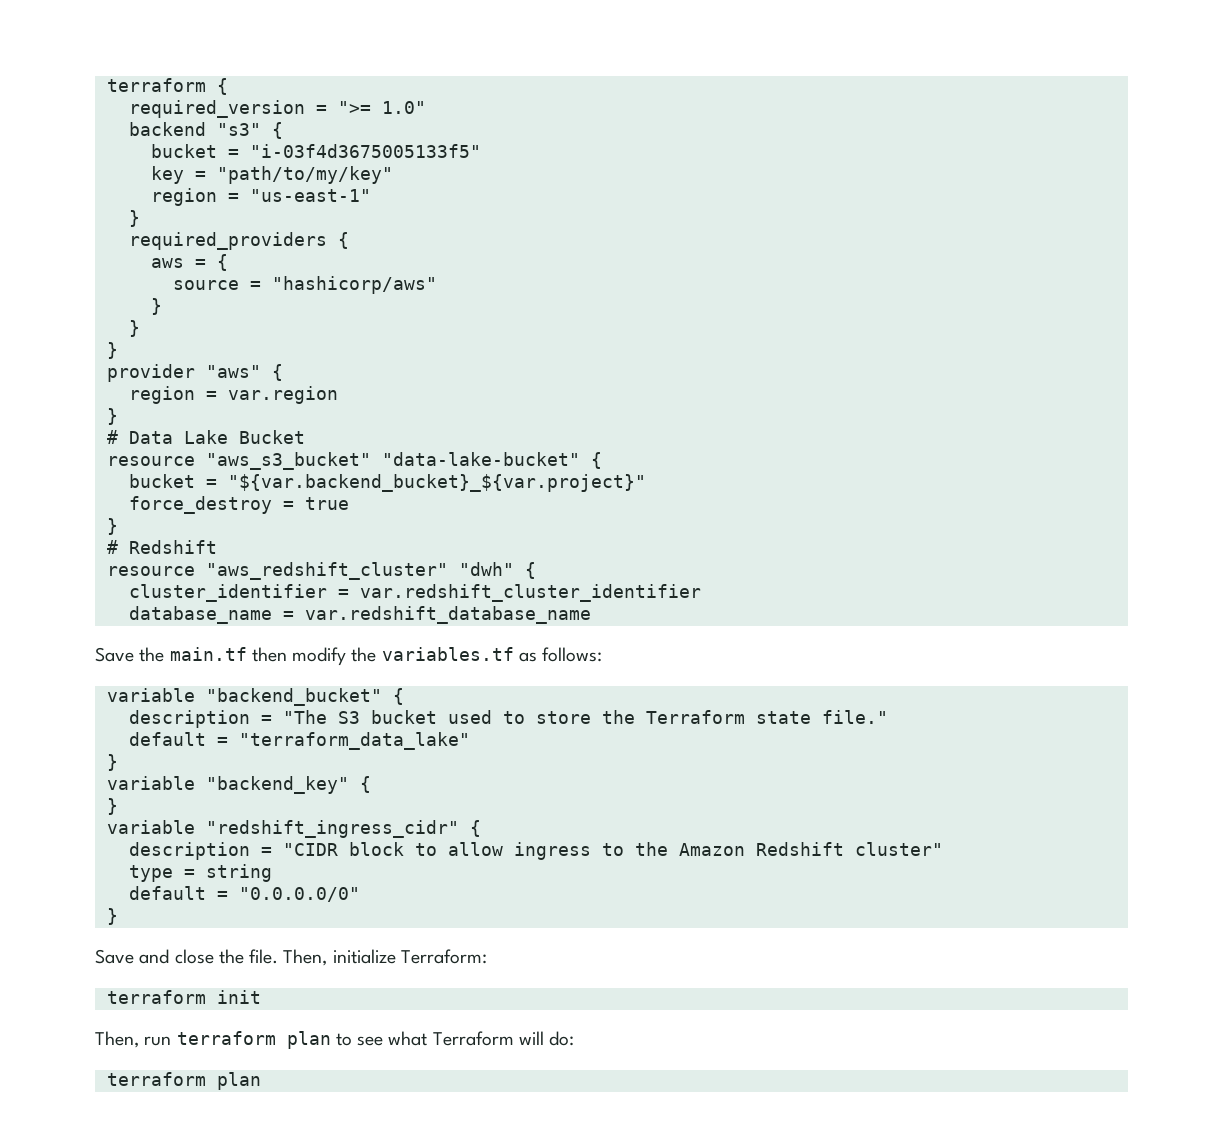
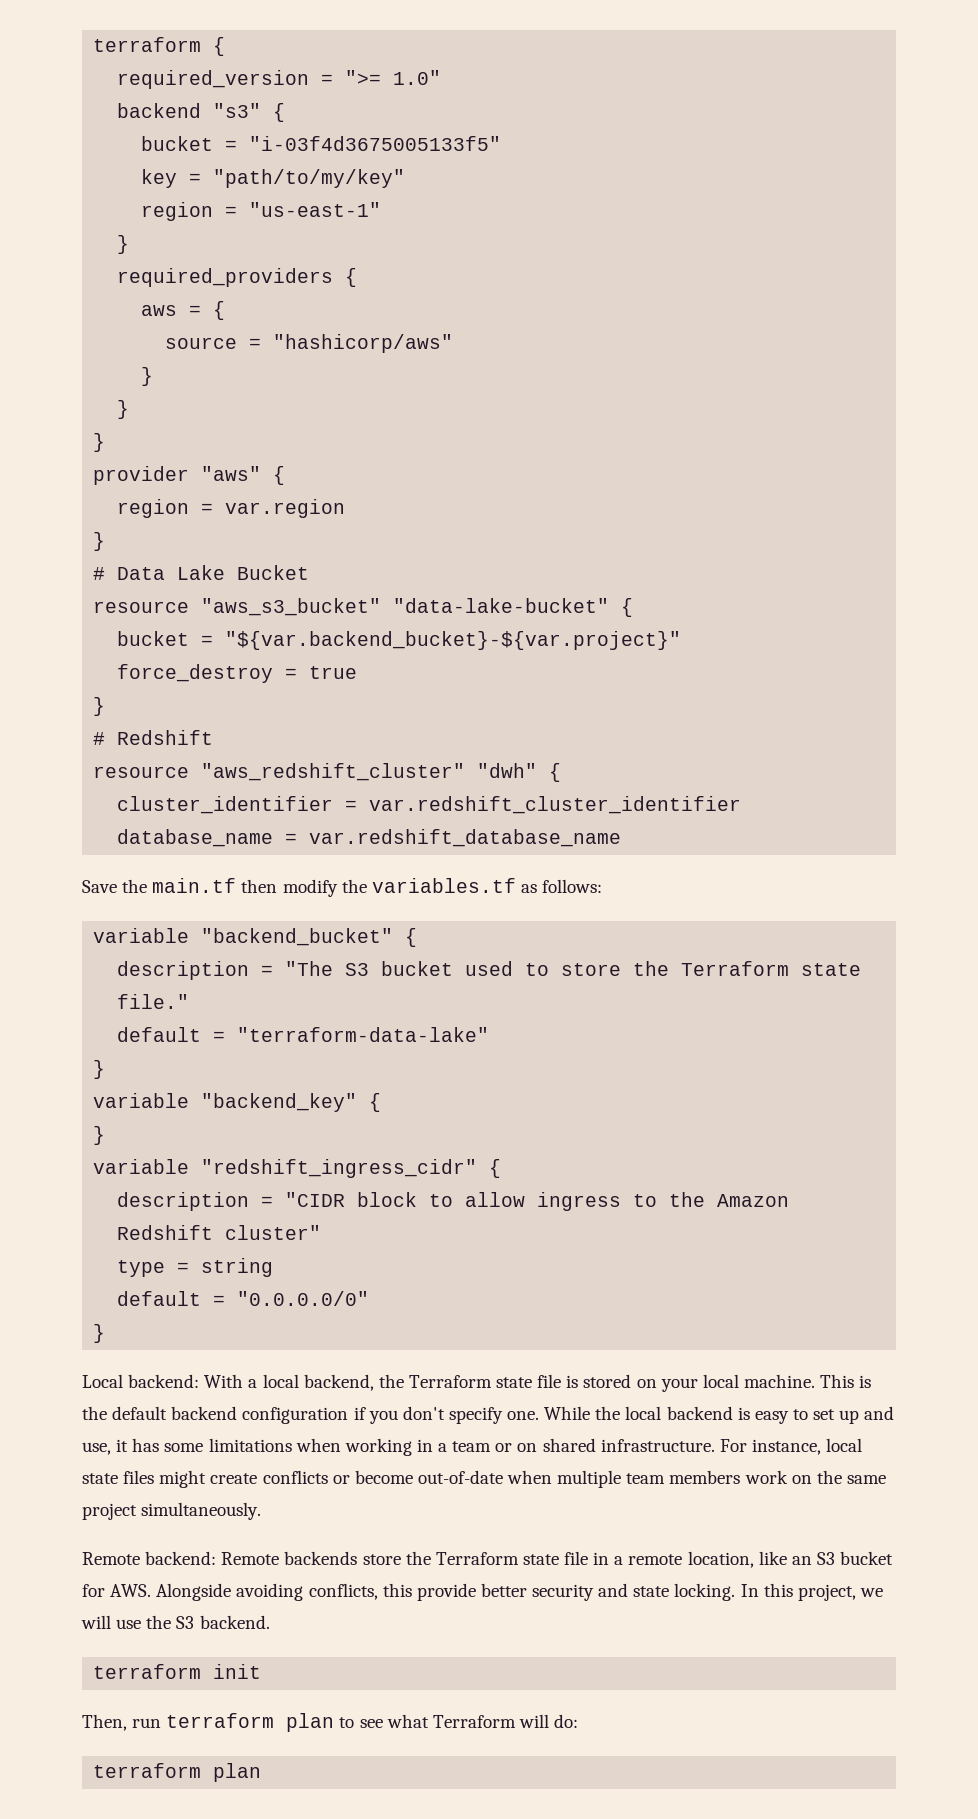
- bucket = "${var.backend_bucket}_${var.project}"
+ bucket = "${var.backend_bucket}-${var.project}"
- default = "terraform_data_lake"
+ default = "terraform-data-lake"
- Save and close the file. Then, initialize Terraform:
+ Local backend: With a local backend, the Terraform state file is stored on your local machine. This is the default backend configuration if you don't specify one. While the local backend is easy to set up and use, it has some limitations when working in a team or on shared infrastructure. For instance, local state files might create conflicts or become out-of-date when multiple team members work on the same project simultaneously.
+ Remote backend: Remote backends store the Terraform state file in a remote location, like an S3 bucket for AWS. Alongside avoiding conflicts, this provide better security and state locking. In this project, we will use the S3 backend.

